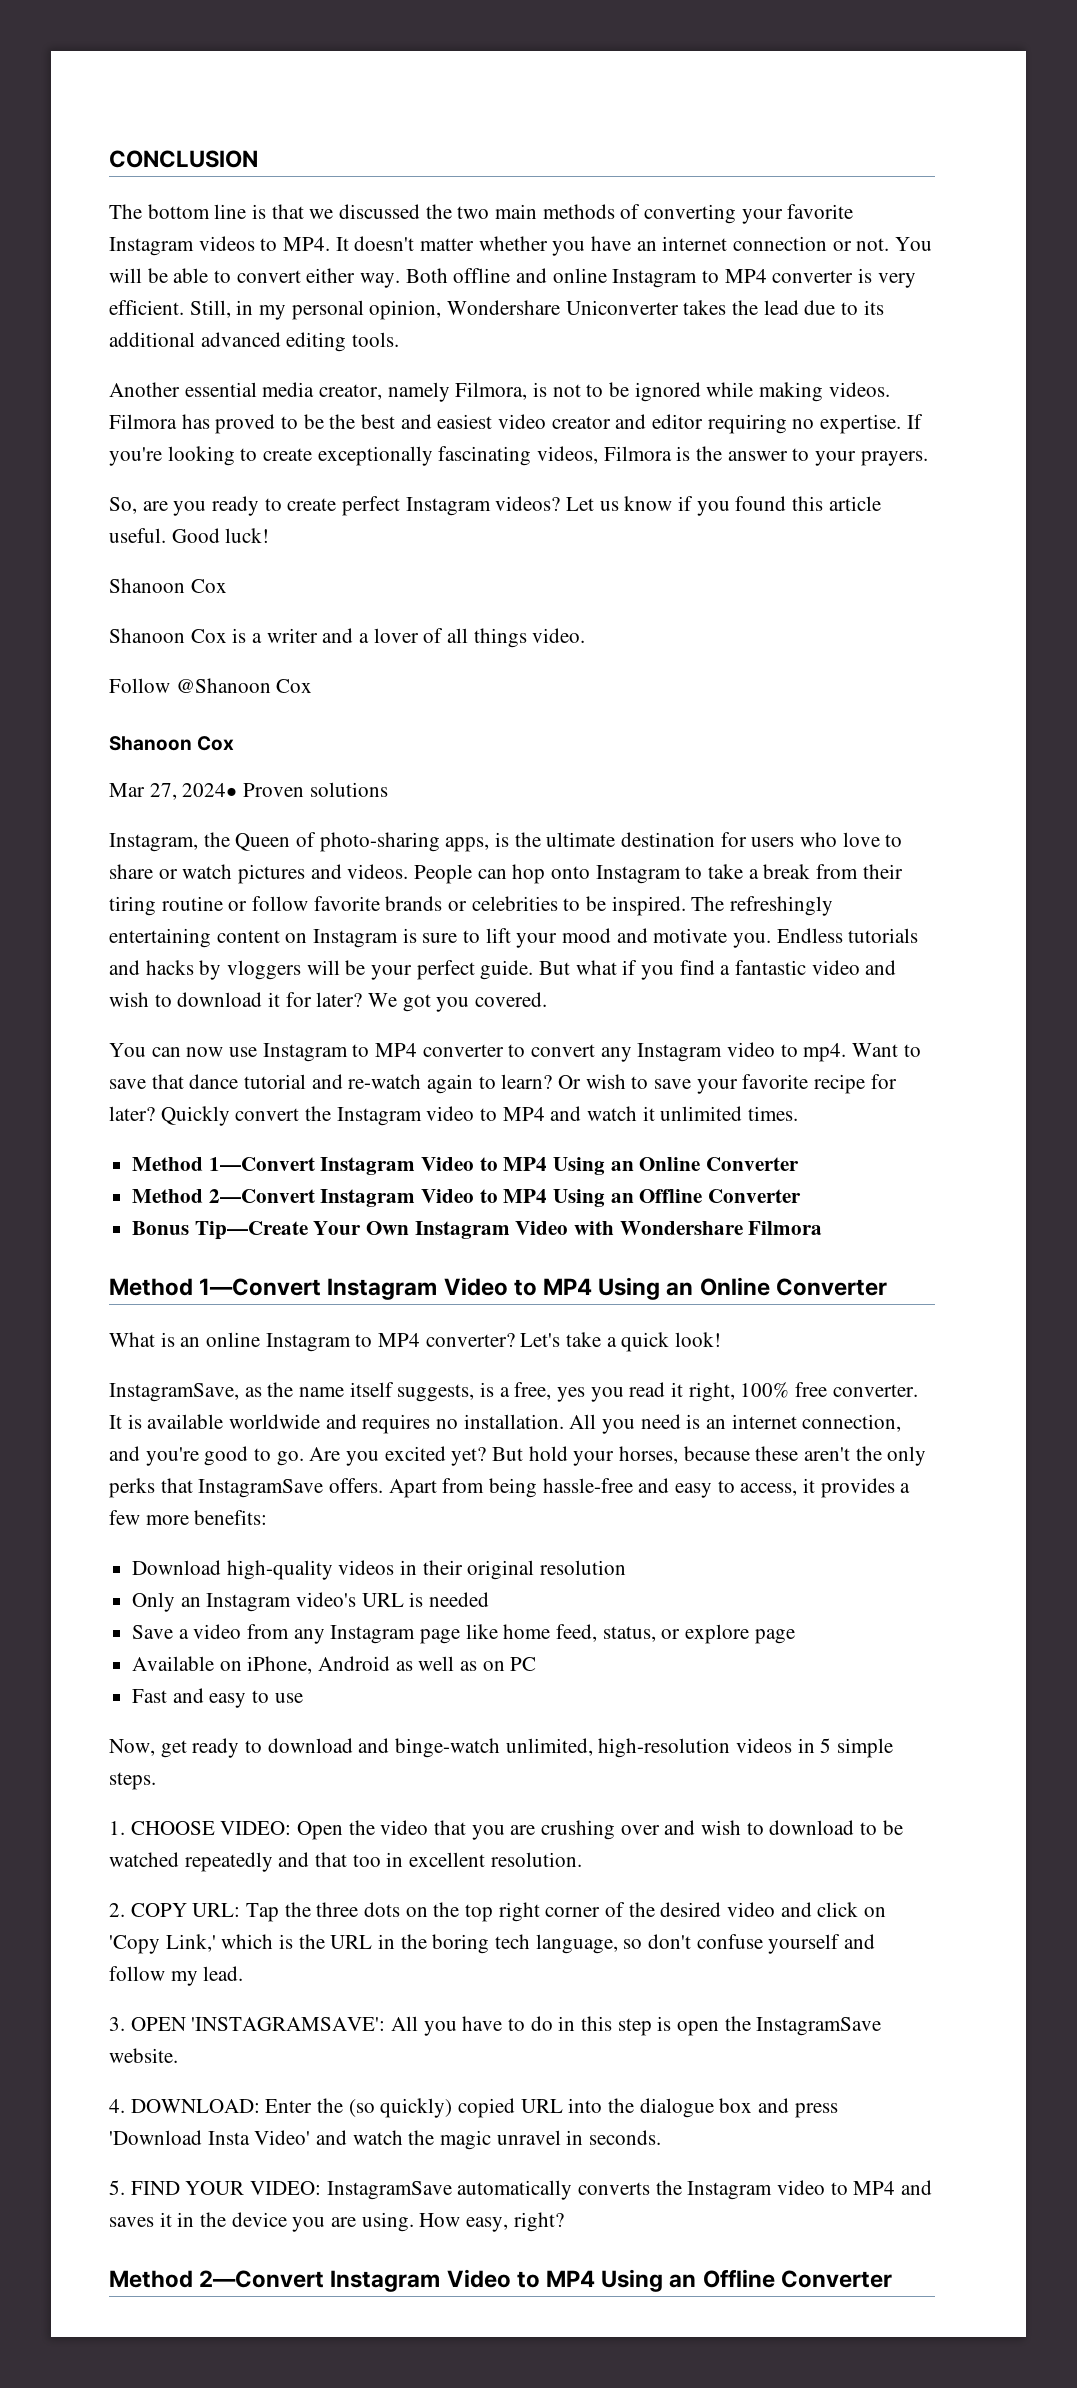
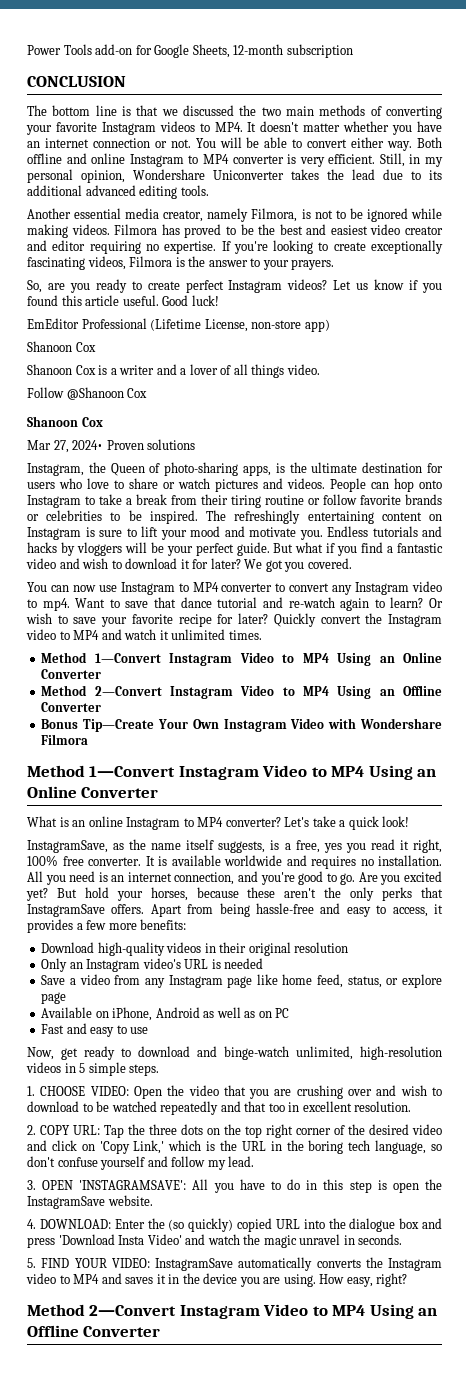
+ Power Tools add-on for Google Sheets, 12-month subscription
+ EmEditor Professional (Lifetime License, non-store app)

